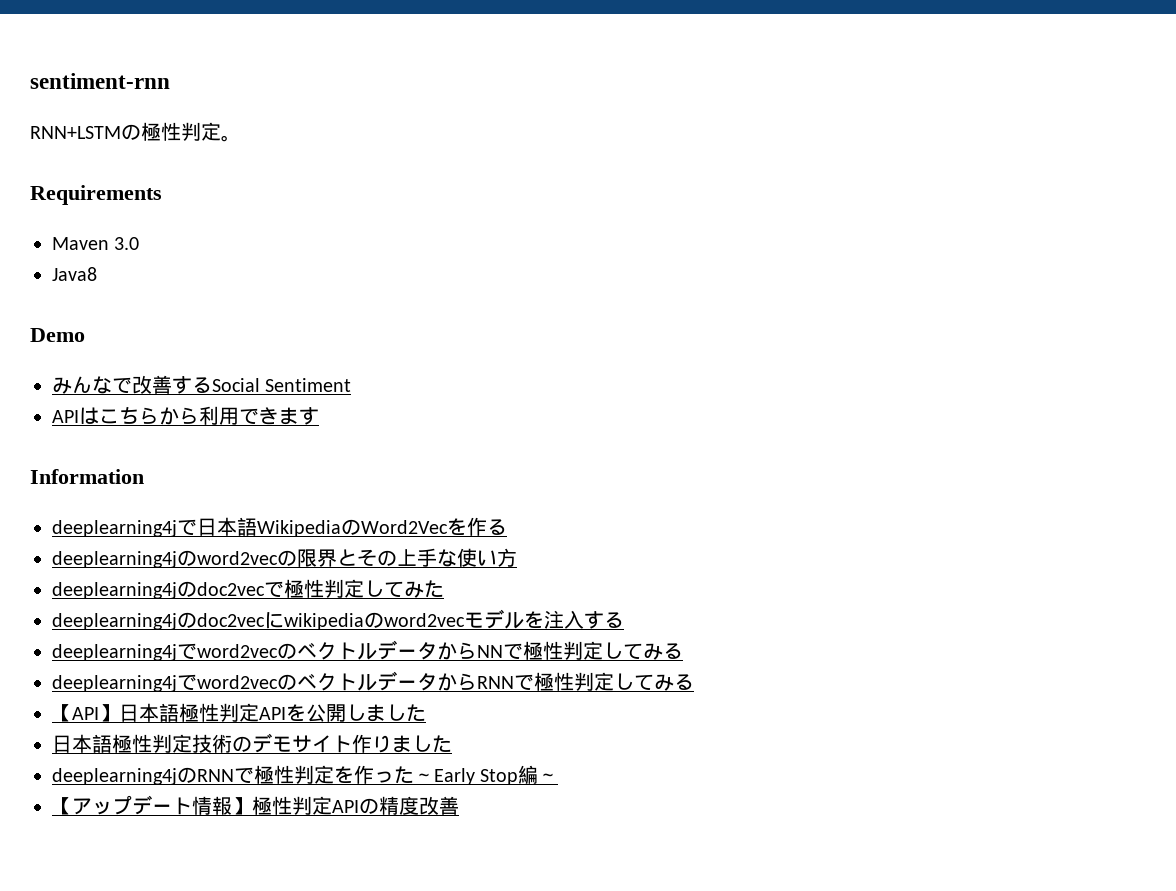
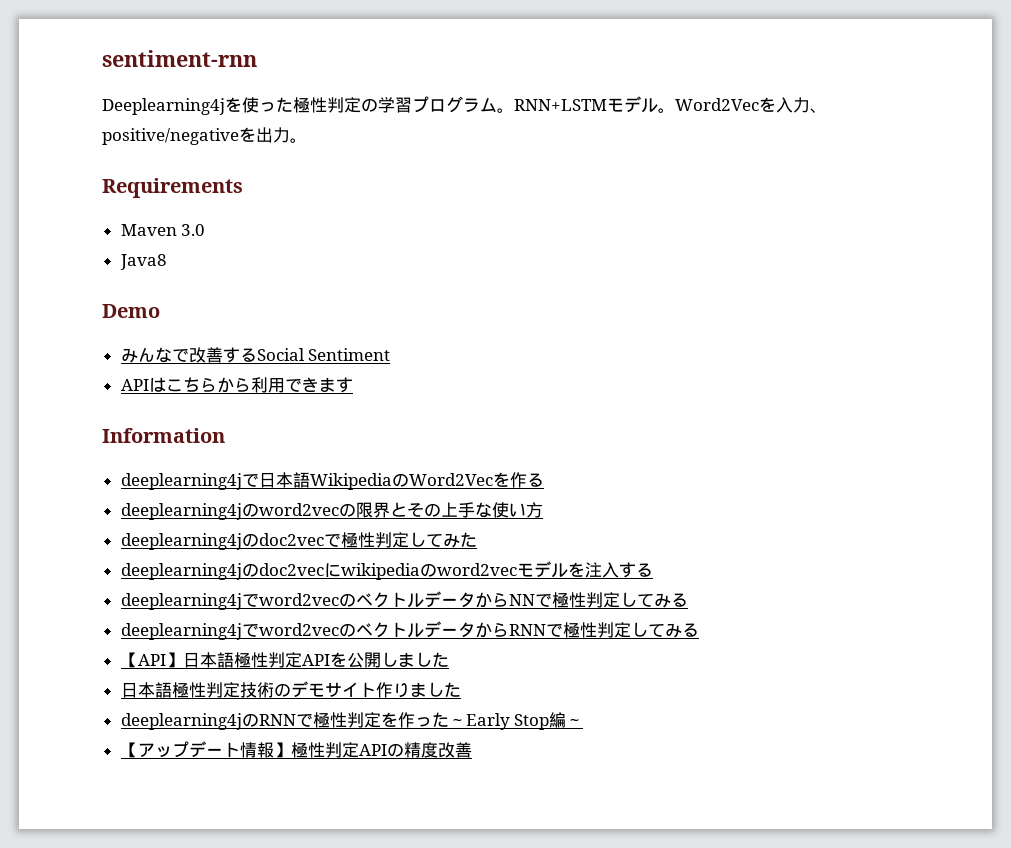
- RNN+LSTMの極性判定。
+ Deeplearning4jを使った極性判定の学習プログラム。RNN+LSTMモデル。Word2Vecを入力、positive/negativeを出力。

